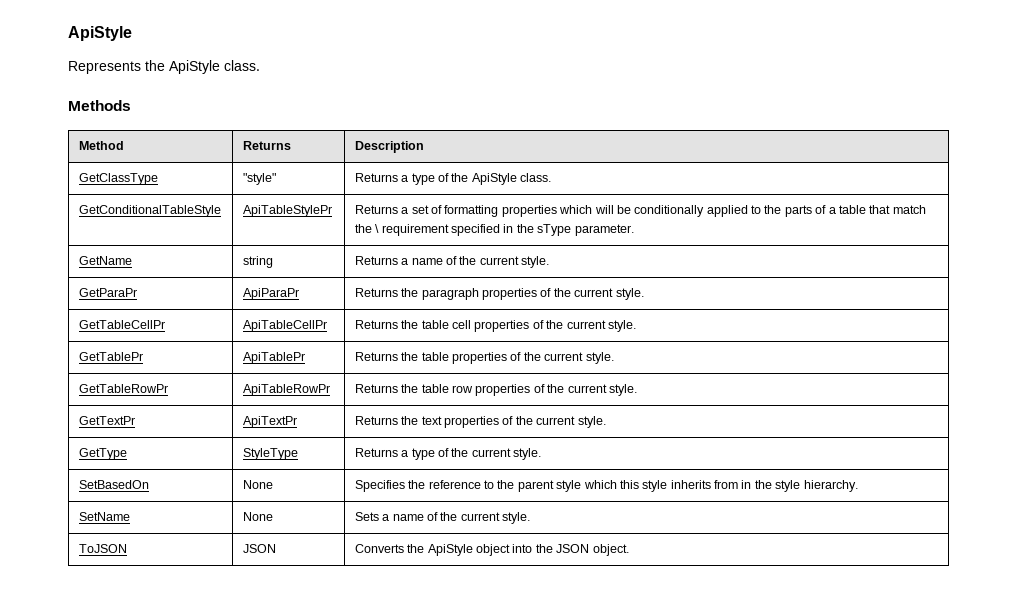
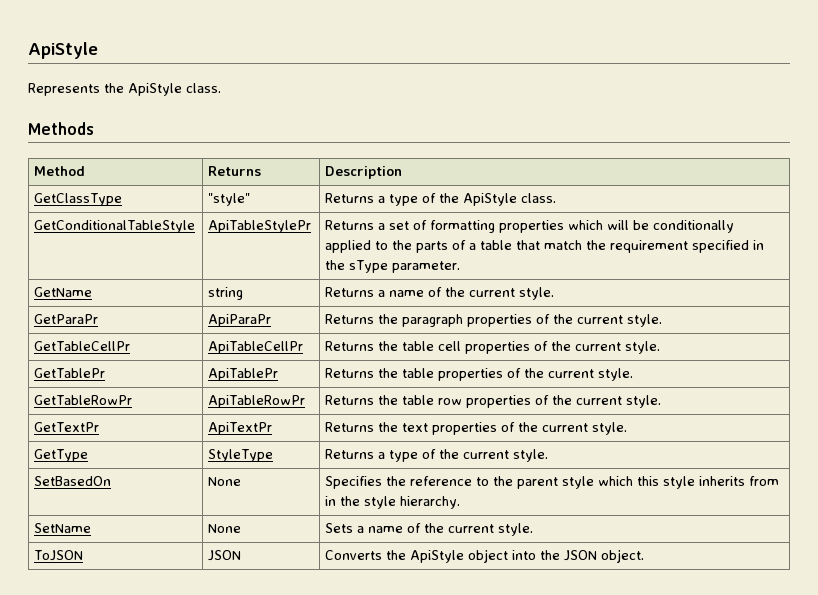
- GetConditionalTableStyle | ApiTableStylePr | Returns a set of formatting properties which will be conditionally applied to the parts of a table that match the \ requirement specified in the sType parameter.
+ GetConditionalTableStyle | ApiTableStylePr | Returns a set of formatting properties which will be conditionally applied to the parts of a table that match the requirement specified in the sType parameter.

